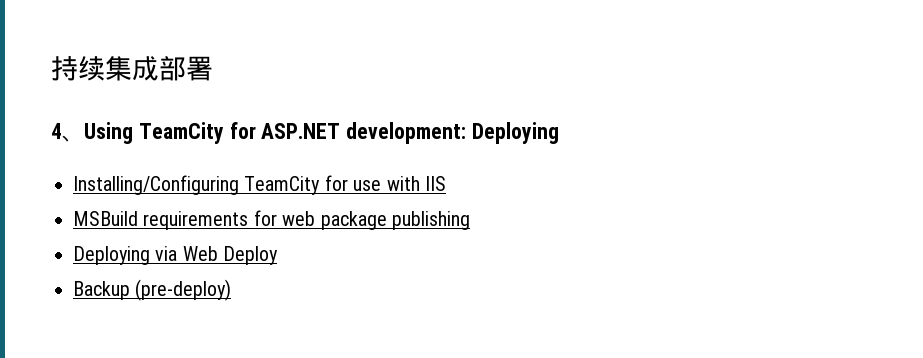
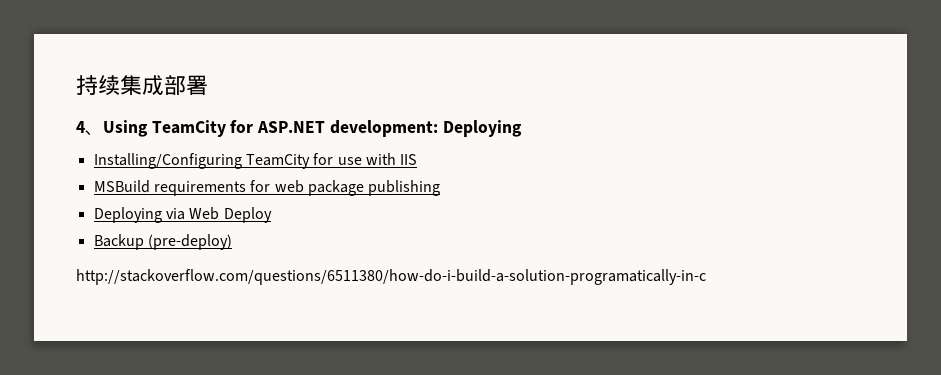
+ http://stackoverflow.com/questions/6511380/how-do-i-build-a-solution-programatically-in-c

